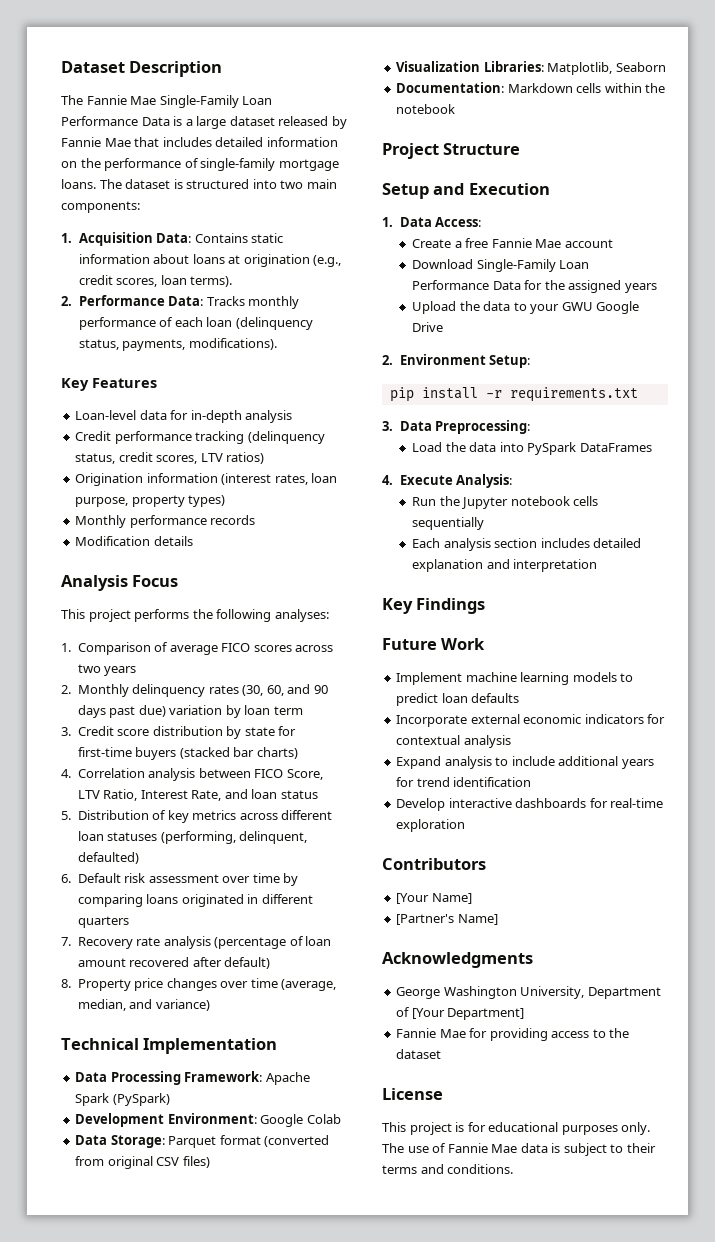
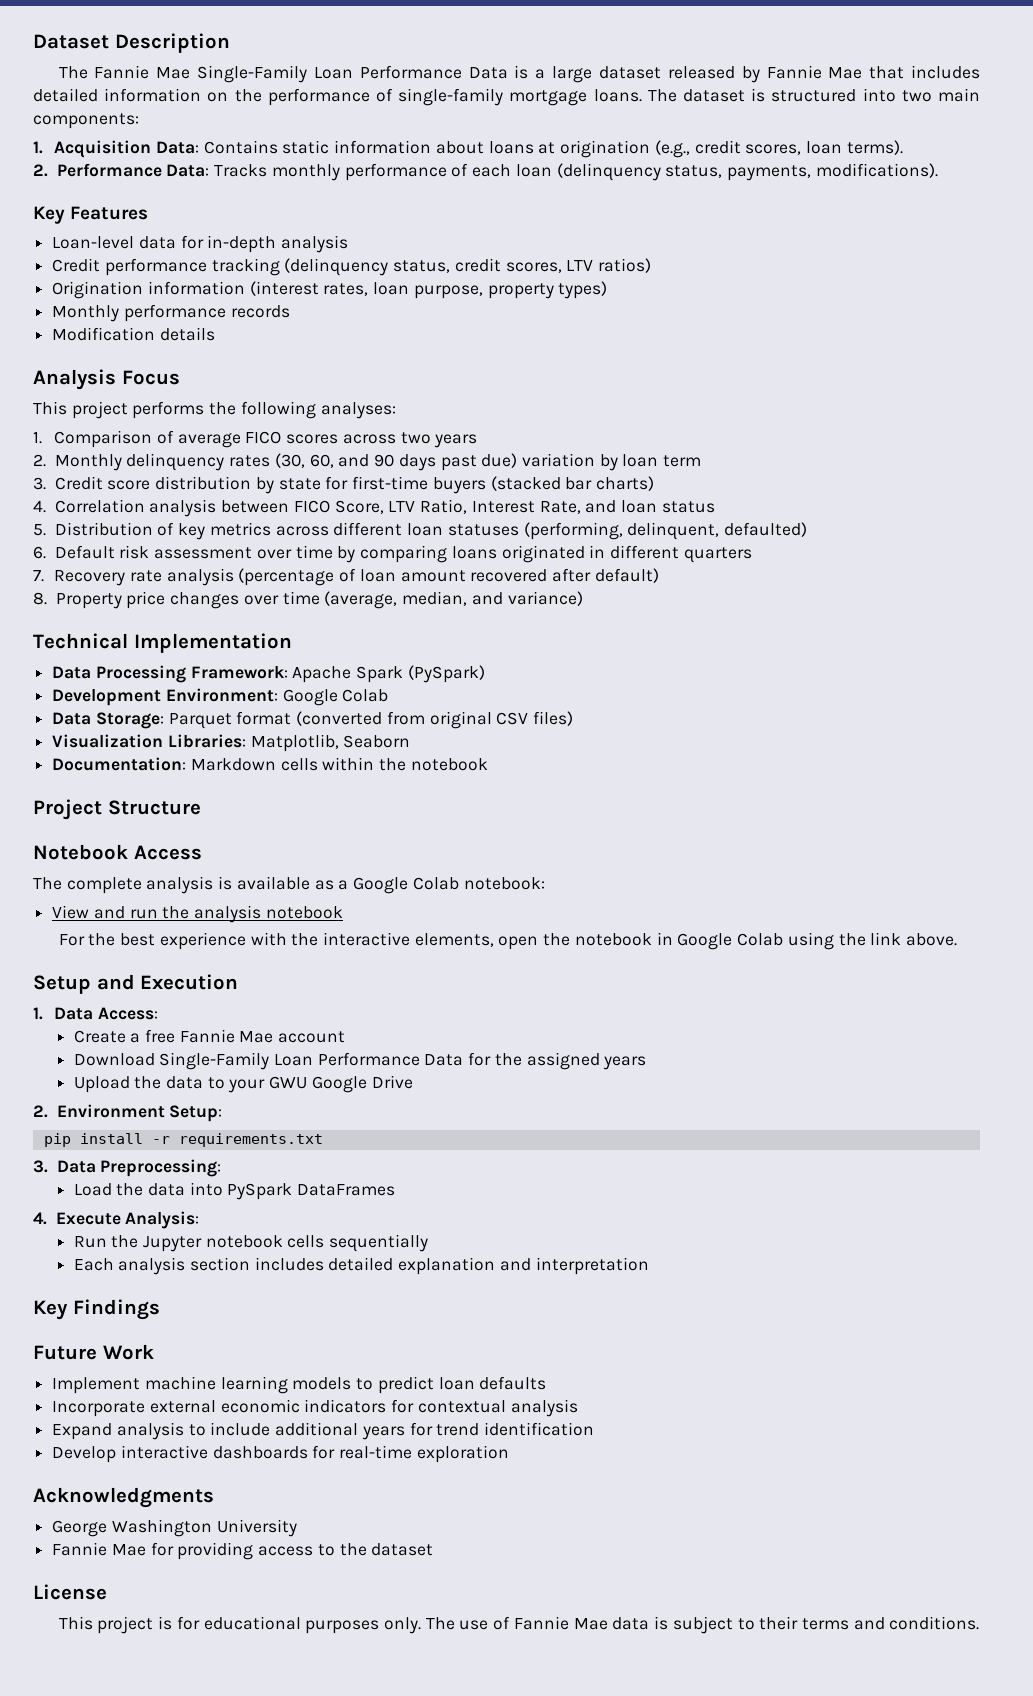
+ Notebook Access
+ The complete analysis is available as a Google Colab notebook:
+ View and run the analysis notebook
+ For the best experience with the interactive elements, open the notebook in Google Colab using the link above.
- Contributors
- [Your Name]
- [Partner's Name]
  Acknowledgments
- George Washington University, Department of [Your Department]
+ George Washington University

